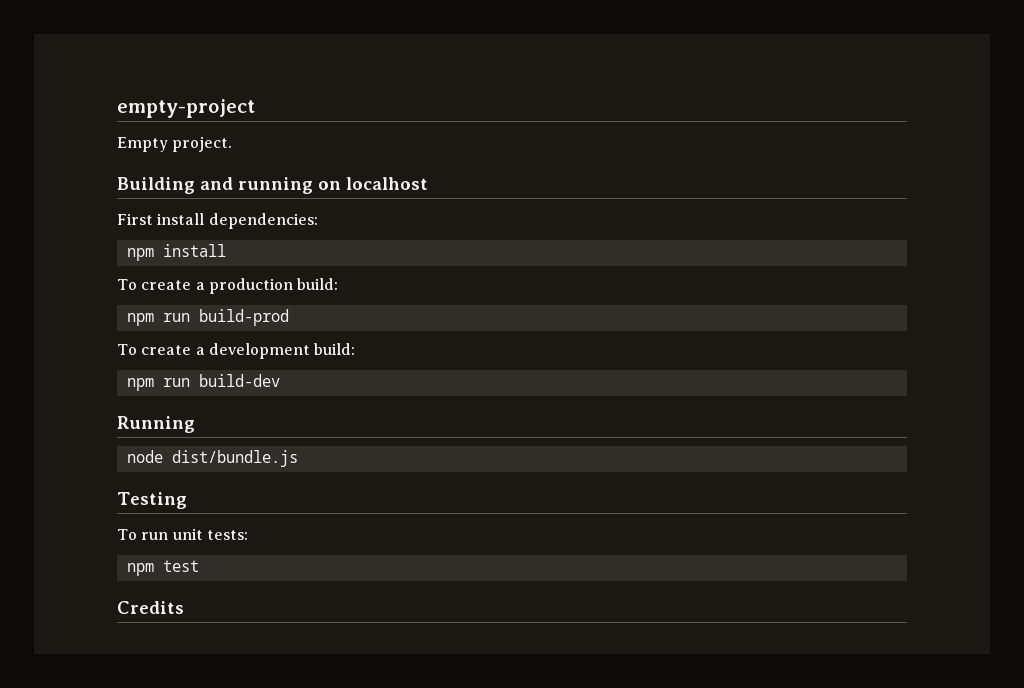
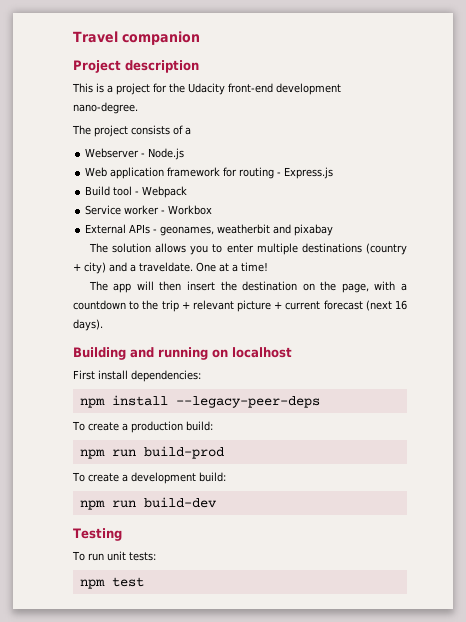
- empty-project
- Empty project.
+ Travel companion
+ Project description
+ This is a project for the Udacity front-end development nano-degree.
+ The project consists of a
+ Webserver - Node.js
+ Web application framework for routing - Express.js
+ Build tool - Webpack
+ Service worker - Workbox
+ External APIs - geonames, weatherbit and pixabay
+ The solution allows you to enter multiple destinations (country + city) and a traveldate. One at a time!
+ The app will then insert the destination on the page, with a countdown to the trip + relevant picture + current forecast (next 16 days).
- npm install
+ npm install --legacy-peer-deps
- Running
- node dist/bundle.js
- Credits

